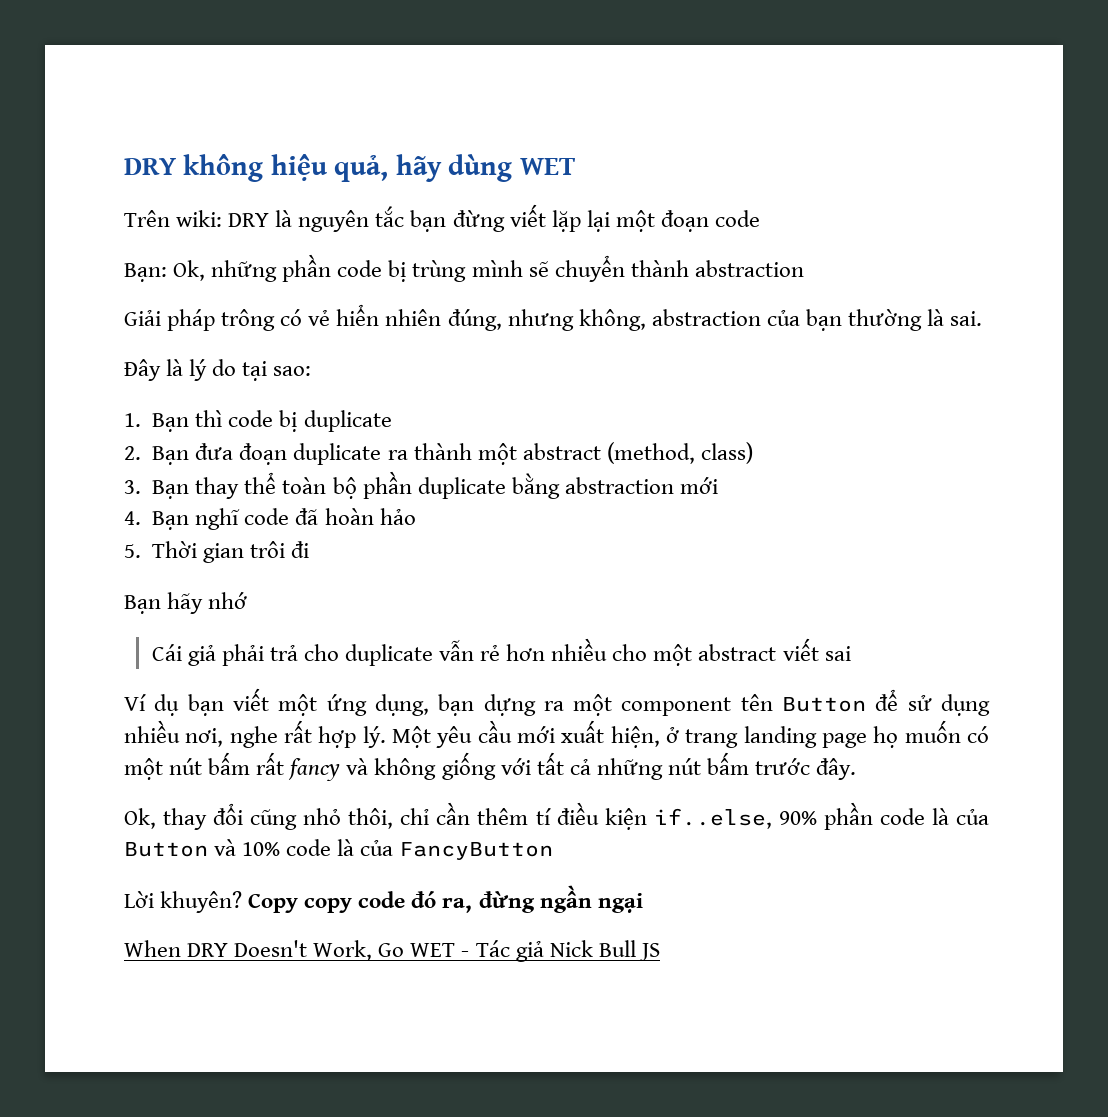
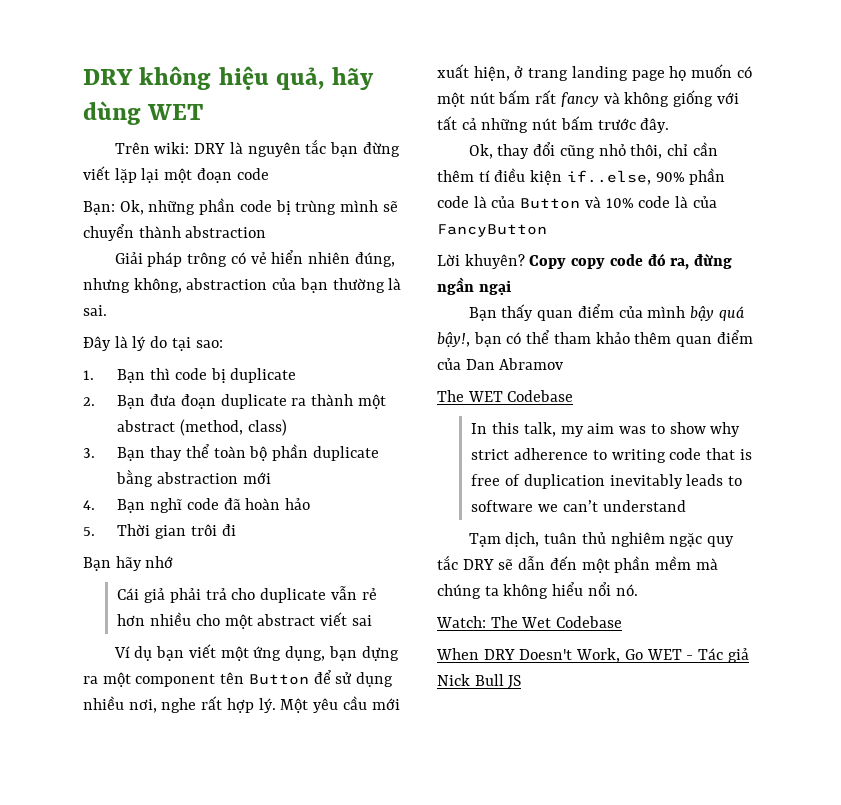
+ Bạn thấy quan điểm của mình bậy quá bậy!, bạn có thể tham khảo thêm quan điểm của Dan Abramov
+ The WET Codebase
+ In this talk, my aim was to show why strict adherence to writing code that is free of duplication inevitably leads to software we can’t understand
+ Tạm dịch, tuân thủ nghiêm ngặc quy tắc DRY sẽ dẫn đến một phần mềm mà chúng ta không hiểu nổi nó.
+ Watch: The Wet Codebase

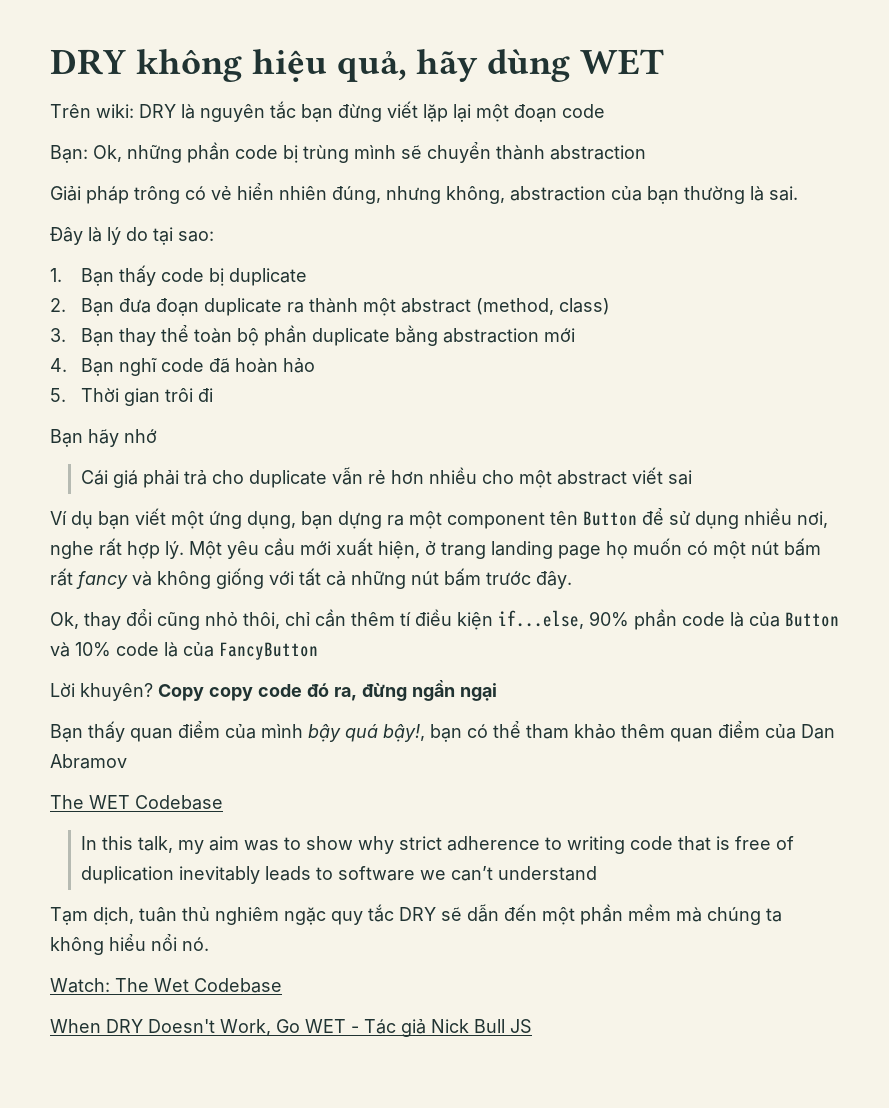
- 1. Bạn thì code bị duplicate
+ 1. Bạn thấy code bị duplicate
- Cái giả phải trả cho duplicate vẫn rẻ hơn nhiều cho một abstract viết sai
+ Cái giá phải trả cho duplicate vẫn rẻ hơn nhiều cho một abstract viết sai
- Ok, thay đổi cũng nhỏ thôi, chỉ cần thêm tí điều kiện if..else, 90% phần code là của Button và 10% code là của FancyButton
+ Ok, thay đổi cũng nhỏ thôi, chỉ cần thêm tí điều kiện if...else, 90% phần code là của Button và 10% code là của FancyButton

